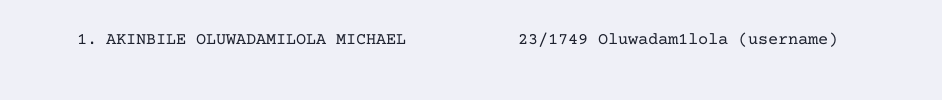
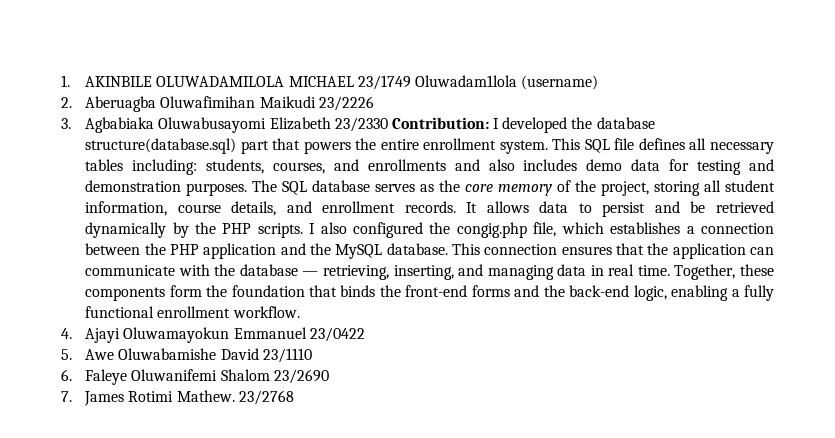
+ 2. Aberuagba Oluwafimihan Maikudi 23/2226
+ 3. Agbabiaka Oluwabusayomi Elizabeth 23/2330 Contribution: I developed the database structure(database.sql) part that powers the entire enrollment system. This SQL file defines all necessary tables including: students, courses, and enrollments and also includes demo data for testing and demonstration purposes. The SQL database serves as the core memory of the project, storing all student information, course details, and enrollment records. It allows data to persist and be retrieved dynamically by the PHP scripts. I also configured the congig.php file, which establishes a connection between the PHP application and the MySQL database. This connection ensures that the application can communicate with the database — retrieving, inserting, and managing data in real time. Together, these components form the foundation that binds the front-end forms and the back-end logic, enabling a fully functional enrollment workflow.
+ 4. Ajayi Oluwamayokun Emmanuel 23/0422
+ 5. Awe Oluwabamishe David 23/1110
+ 6. Faleye Oluwanifemi Shalom 23/2690
+ 7. James Rotimi Mathew. 23/2768

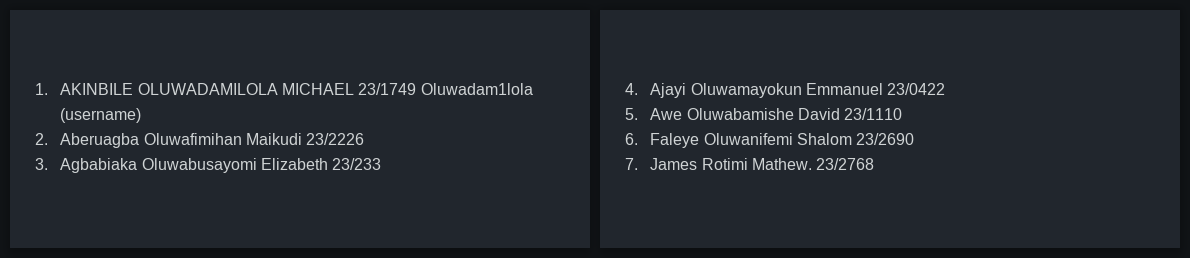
- 3. Agbabiaka Oluwabusayomi Elizabeth 23/2330 Contribution: I developed the database structure(database.sql) part that powers the entire enrollment system. This SQL file defines all necessary tables including: students, courses, and enrollments and also includes demo data for testing and demonstration purposes. The SQL database serves as the core memory of the project, storing all student information, course details, and enrollment records. It allows data to persist and be retrieved dynamically by the PHP scripts. I also configured the congig.php file, which establishes a connection between the PHP application and the MySQL database. This connection ensures that the application can communicate with the database — retrieving, inserting, and managing data in real time. Together, these components form the foundation that binds the front-end forms and the back-end logic, enabling a fully functional enrollment workflow.
+ 3. Agbabiaka Oluwabusayomi Elizabeth 23/233

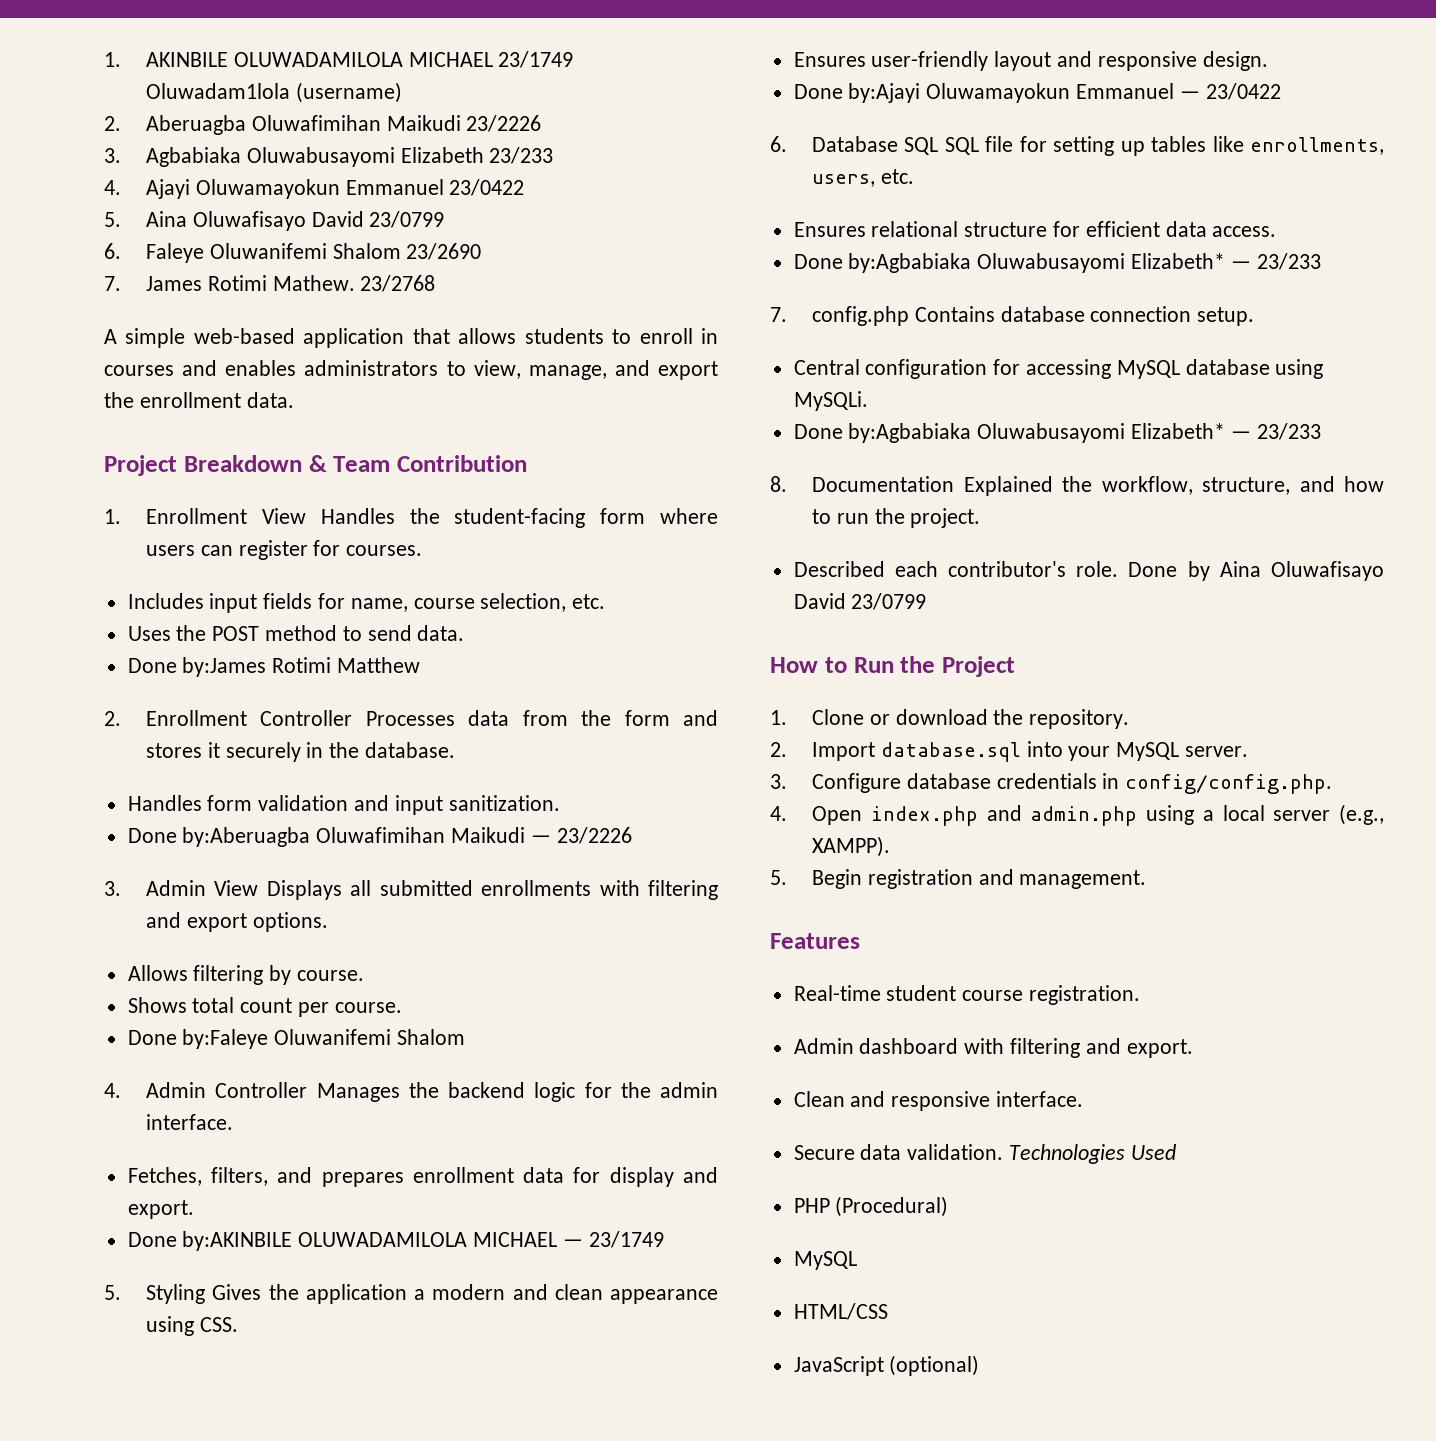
- 5. Awe Oluwabamishe David 23/1110
+ 5. Aina Oluwafisayo David 23/0799
+ A simple web-based application that allows students to enroll in courses and enables administrators to view, manage, and export the enrollment data.
+ Project Breakdown & Team Contribution
+ 1. Enrollment View Handles the student-facing form where users can register for courses.
+ Includes input fields for name, course selection, etc.
+ Uses the POST method to send data.
+ Done by:James Rotimi Matthew
+ 2. Enrollment Controller Processes data from the form and stores it securely in the database.
+ Handles form validation and input sanitization.
+ Done by:Aberuagba Oluwafimihan Maikudi — 23/2226
+ 3. Admin View Displays all submitted enrollments with filtering and export options.
+ Allows filtering by course.
+ Shows total count per course.
+ Done by:Faleye Oluwanifemi Shalom
+ 4. Admin Controller Manages the backend logic for the admin interface.
+ Fetches, filters, and prepares enrollment data for display and export.
+ Done by:AKINBILE OLUWADAMILOLA MICHAEL — 23/1749
+ 5. Styling Gives the application a modern and clean appearance using CSS.
+ Ensures user-friendly layout and responsive design.
+ Done by:Ajayi Oluwamayokun Emmanuel — 23/0422
+ 6. Database SQL SQL file for setting up tables like enrollments, users, etc.
+ Ensures relational structure for efficient data access.
+ Done by:Agbabiaka Oluwabusayomi Elizabeth* — 23/233
+ 7. config.php Contains database connection setup.
+ Central configuration for accessing MySQL database using MySQLi.
+ Done by:Agbabiaka Oluwabusayomi Elizabeth* — 23/233
+ 8. Documentation Explained the workflow, structure, and how to run the project.
+ Described each contributor's role. Done by Aina Oluwafisayo David 23/0799
+ How to Run the Project
+ 1. Clone or download the repository.
+ 2. Import database.sql into your MySQL server.
+ 3. Configure database credentials in config/config.php.
+ 4. Open index.php and admin.php using a local server (e.g., XAMPP).
+ 5. Begin registration and management.
+ Features
+ Real-time student course registration.
+ Admin dashboard with filtering and export.
+ Clean and responsive interface.
+ Secure data validation. Technologies Used
+ PHP (Procedural)
+ MySQL
+ HTML/CSS
+ JavaScript (optional)

